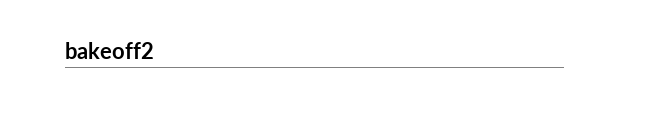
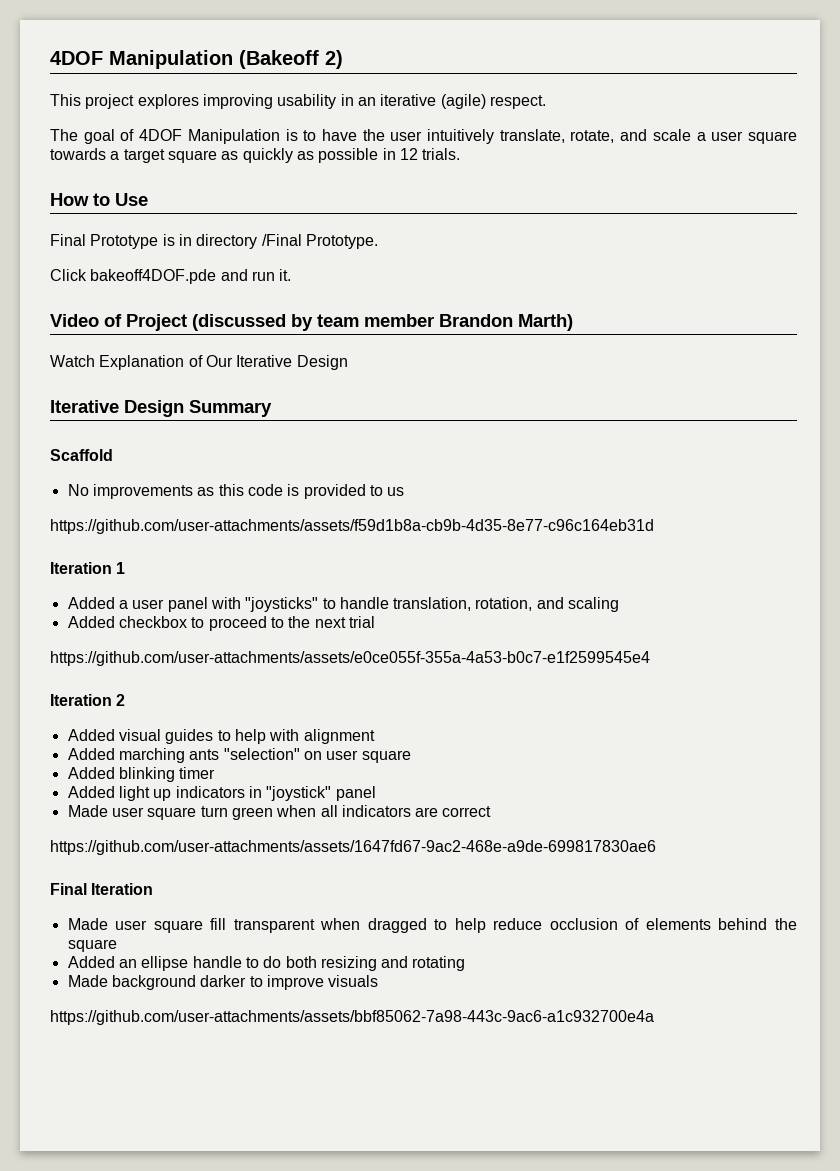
- bakeoff2
+ 4DOF Manipulation (Bakeoff 2)
+ This project explores improving usability in an iterative (agile) respect.
+ The goal of 4DOF Manipulation is to have the user intuitively translate, rotate, and scale a user square towards a target square as quickly as possible in 12 trials.
+ How to Use
+ Final Prototype is in directory /Final Prototype.
+ Click bakeoff4DOF.pde and run it.
+ Video of Project (discussed by team member Brandon Marth)
+ Watch Explanation of Our Iterative Design
+ Iterative Design Summary
+ Scaffold
+ No improvements as this code is provided to us
+ https://github.com/user-attachments/assets/f59d1b8a-cb9b-4d35-8e77-c96c164eb31d
+ Iteration 1
+ Added a user panel with "joysticks" to handle translation, rotation, and scaling
+ Added checkbox to proceed to the next trial
+ https://github.com/user-attachments/assets/e0ce055f-355a-4a53-b0c7-e1f2599545e4
+ Iteration 2
+ Added visual guides to help with alignment
+ Added marching ants "selection" on user square
+ Added blinking timer
+ Added light up indicators in "joystick" panel
+ Made user square turn green when all indicators are correct
+ https://github.com/user-attachments/assets/1647fd67-9ac2-468e-a9de-699817830ae6
+ Final Iteration
+ Made user square fill transparent when dragged to help reduce occlusion of elements behind the square
+ Added an ellipse handle to do both resizing and rotating
+ Made background darker to improve visuals
+ https://github.com/user-attachments/assets/bbf85062-7a98-443c-9ac6-a1c932700e4a

